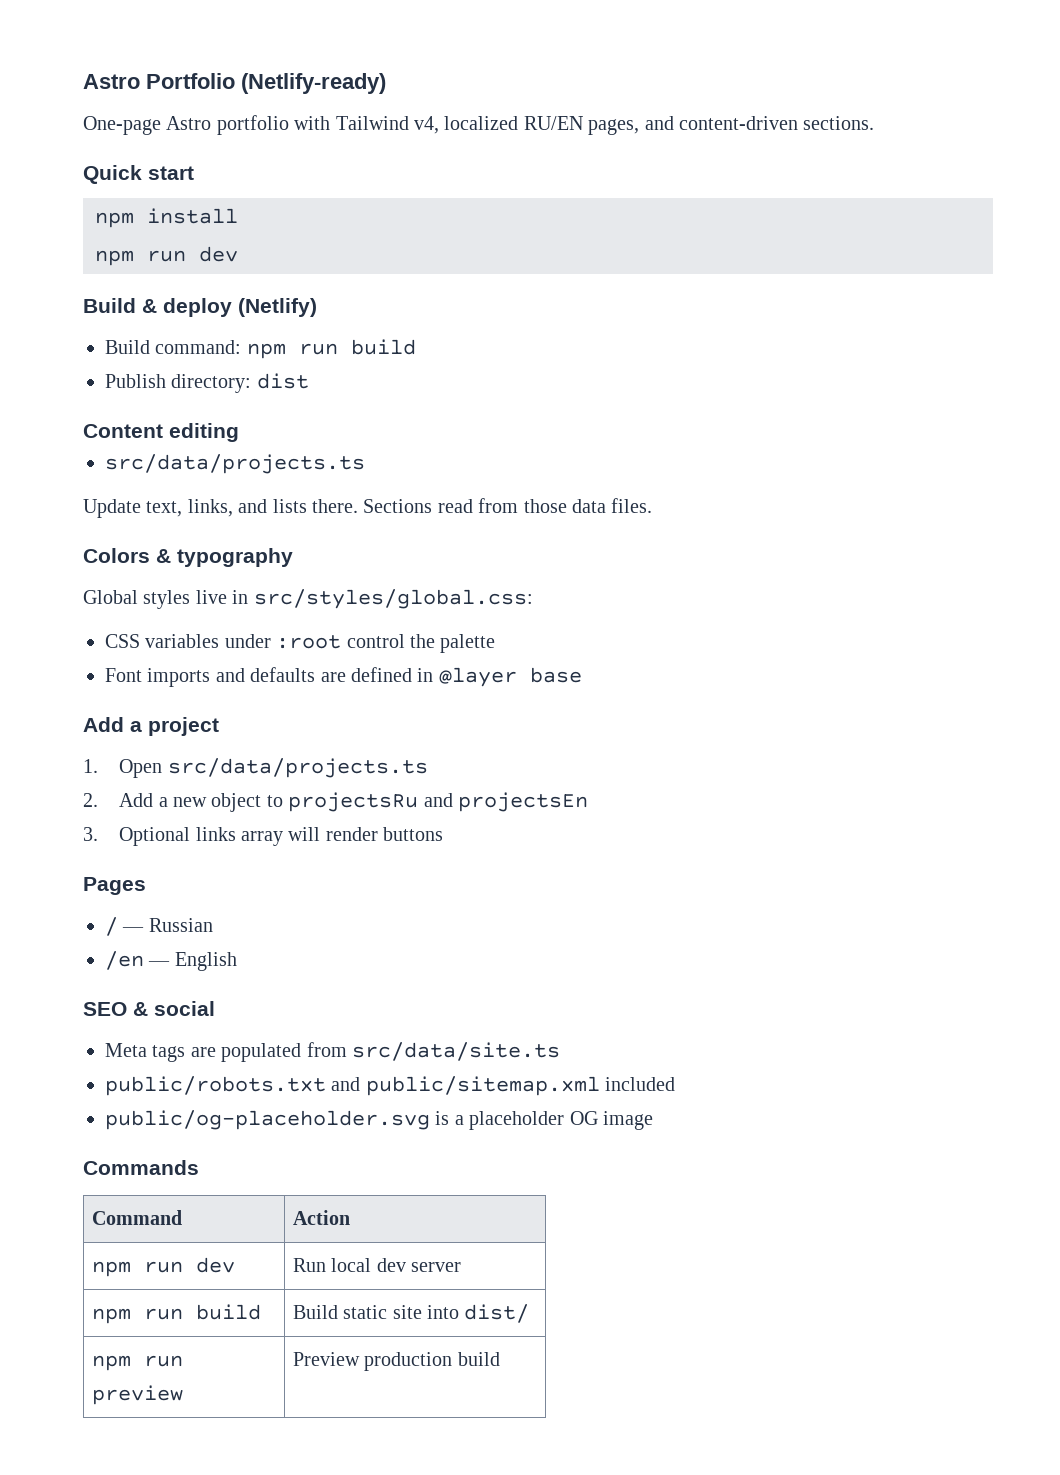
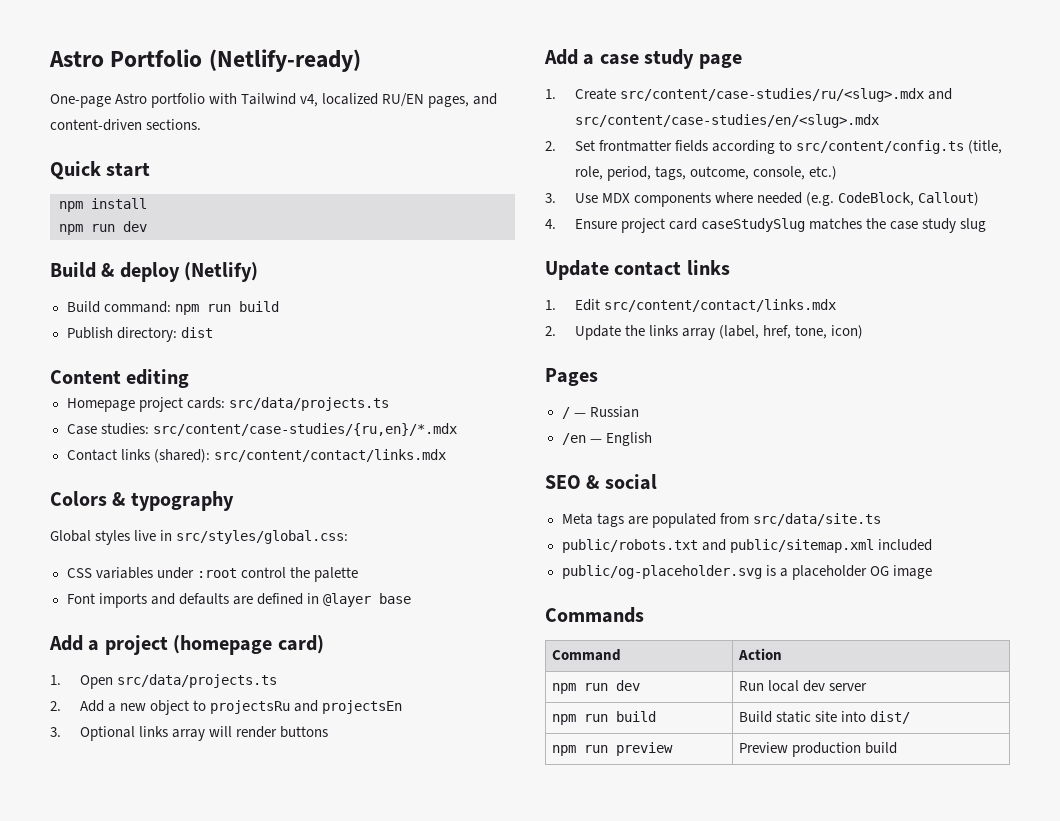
  Content editing
- src/data/projects.ts
- Update text, links, and lists there. Sections read from those data files.
+ Homepage project cards: src/data/projects.ts
+ Case studies: src/content/case-studies/{ru,en}/*.mdx
+ Contact links (shared): src/content/contact/links.mdx
- Add a project
+ Add a project (homepage card)
+ Add a case study page
+ 1. Create src/content/case-studies/ru/<slug>.mdx and src/content/case-studies/en/<slug>.mdx
+ 2. Set frontmatter fields according to src/content/config.ts (title, role, period, tags, outcome, console, etc.)
+ 3. Use MDX components where needed (e.g. CodeBlock, Callout)
+ 4. Ensure project card caseStudySlug matches the case study slug
+ Update contact links
+ 1. Edit src/content/contact/links.mdx
+ 2. Update the links array (label, href, tone, icon)

